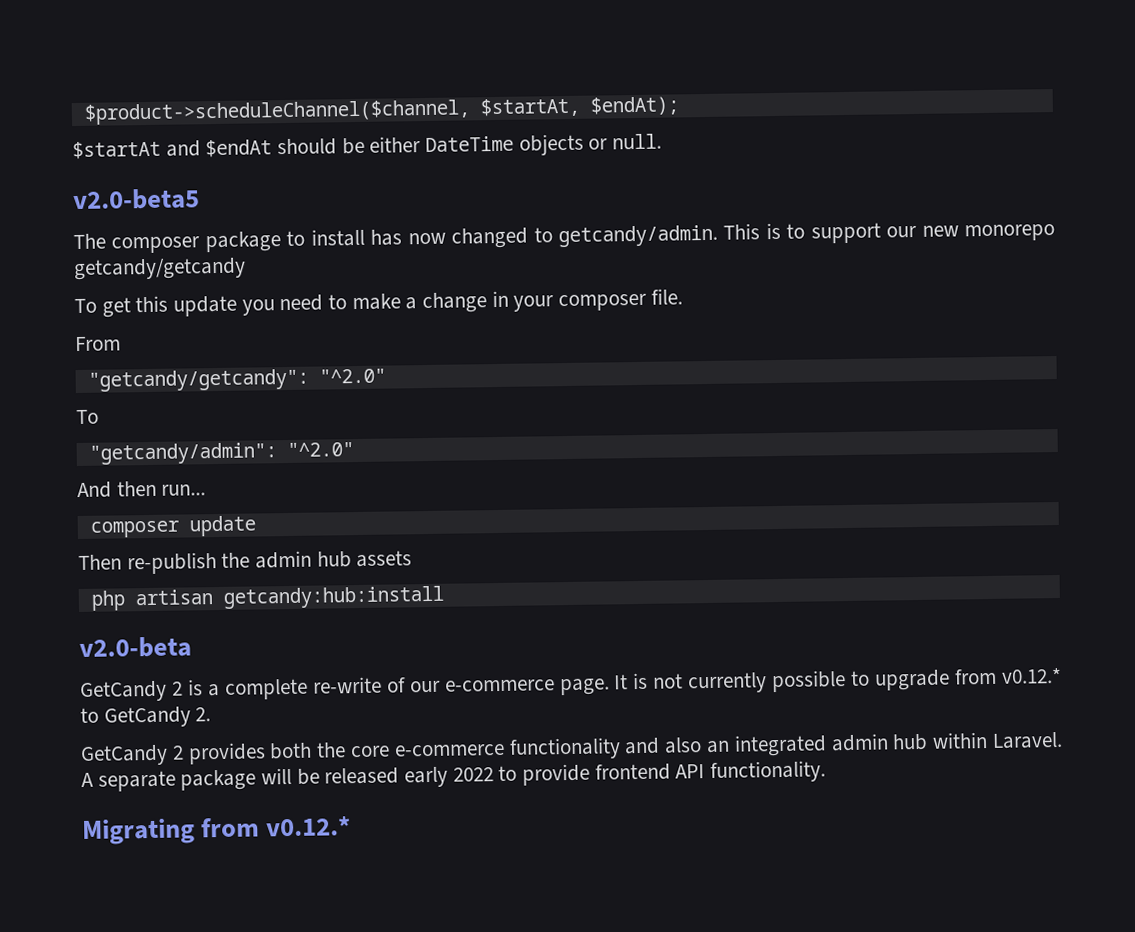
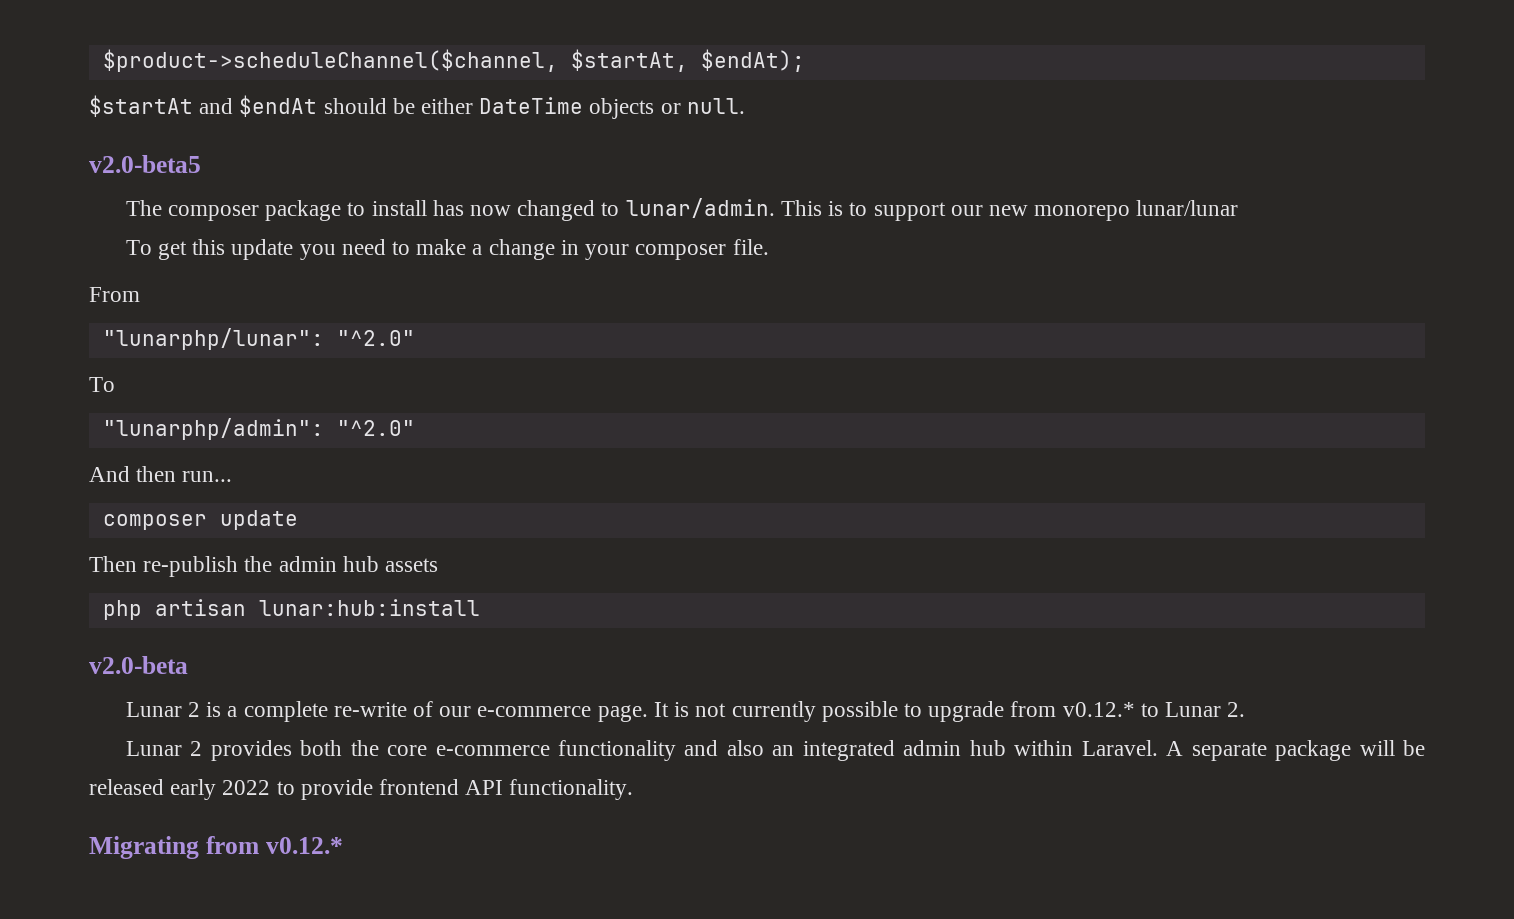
- The composer package to install has now changed to getcandy/admin.
+ The composer package to install has now changed to lunar/admin.
- This is to support our new monorepo getcandy/getcandy
+ This is to support our new monorepo lunar/lunar
- "getcandy/getcandy": "^2.0"
+ "lunarphp/lunar": "^2.0"
- "getcandy/admin": "^2.0"
+ "lunarphp/admin": "^2.0"
- php artisan getcandy:hub:install
+ php artisan lunar:hub:install
- GetCandy 2 is a complete re-write of our e-commerce page.
+ Lunar 2 is a complete re-write of our e-commerce page.
- It is not currently possible to upgrade from v0.12.* to GetCandy 2.
+ It is not currently possible to upgrade from v0.12.* to Lunar 2.
- GetCandy 2 provides both the core e-commerce functionality and also an integrated admin hub within Laravel.
+ Lunar 2 provides both the core e-commerce functionality and also an integrated admin hub within Laravel.

